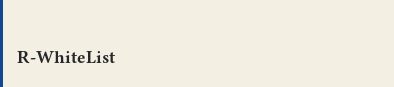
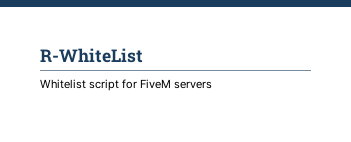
+ Whitelist script for FiveM servers

